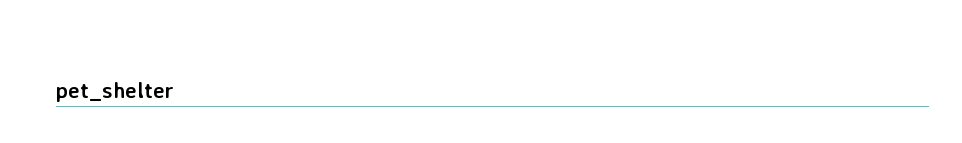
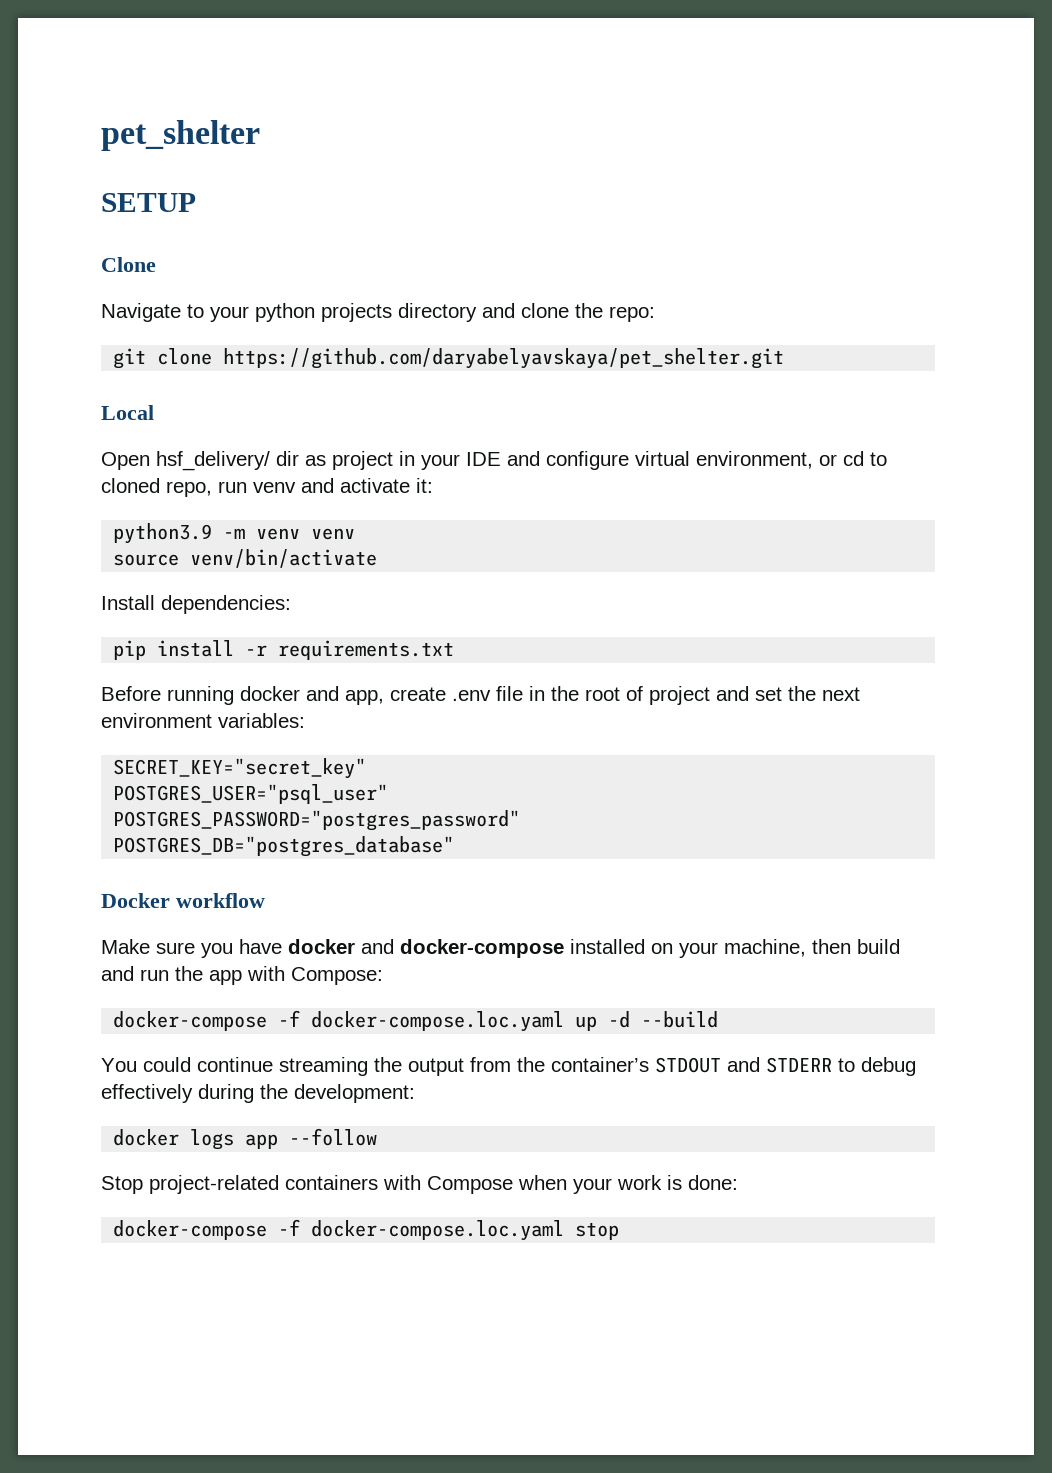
+ SETUP
+ Clone
+ Navigate to your python projects directory and clone the repo:
+ git clone https://github.com/daryabelyavskaya/pet_shelter.git
+ Local
+ Open hsf_delivery/ dir as project in your IDE and configure virtual environment, or cd to cloned repo, run venv and activate it:
+ python3.9 -m venv venv
+ source venv/bin/activate
+ Install dependencies:
+ pip install -r requirements.txt
+ Before running docker and app, create .env file in the root of project and set the next environment variables:
+ SECRET_KEY="secret_key"
+ POSTGRES_USER="psql_user"
+ POSTGRES_PASSWORD="postgres_password"
+ POSTGRES_DB="postgres_database"
+ Docker workflow
+ Make sure you have docker and docker-compose installed on your machine, then build and run the app with Compose:
+ docker-compose -f docker-compose.loc.yaml up -d --build
+ You could continue streaming the output from the container’s STDOUT and STDERR to debug effectively during the development:
+ docker logs app --follow
+ Stop project-related containers with Compose when your work is done:
+ docker-compose -f docker-compose.loc.yaml stop

